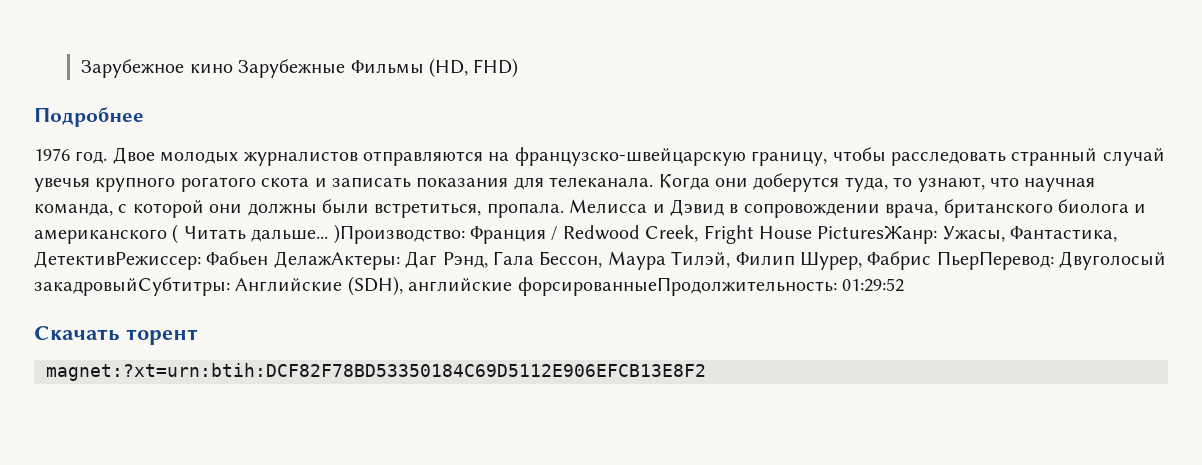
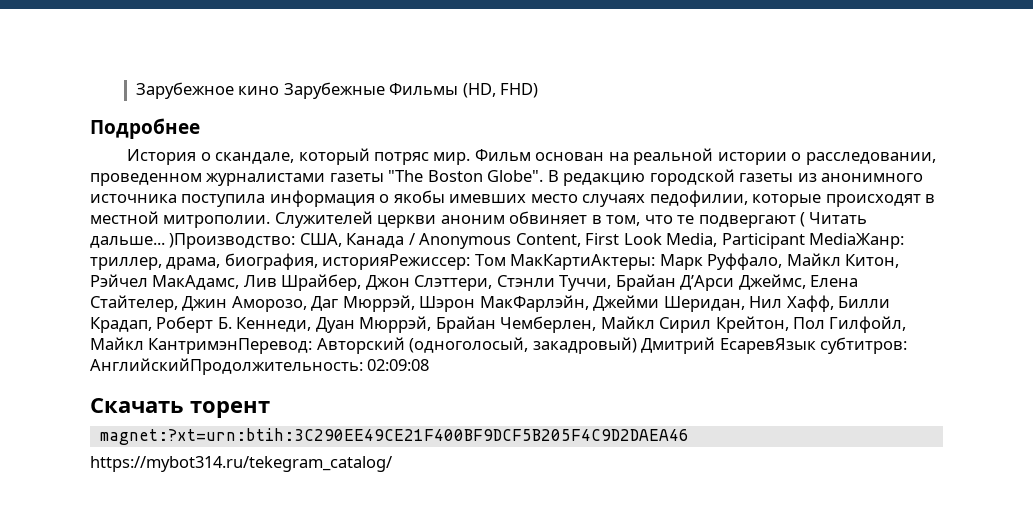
- 1976 год. Двое молодых журналистов отправляются на французско-швейцарскую границу, чтобы расследовать странный случай увечья крупного рогатого скота и записать показания для телеканала. Когда они доберутся туда, то узнают, что научная команда, с которой они должны были встретиться, пропала. Мелисса и Дэвид в сопровождении врача, британского биолога и американского ( Читать дальше... )Производство: Франция / Redwood Creek, Fright House PicturesЖанр: Ужасы, Фантастика, ДетективРежиссер: Фабьен ДелажАктеры: Даг Рэнд, Гала Бессон, Маура Тилэй, Филип Шурер, Фабрис ПьерПеревод: Двуголосый закадровыйСубтитры: Английские (SDH), английские форсированныеПродолжительность: 01:29:52
+ История о скандале, который потряс мир. Фильм основан на реальной истории о расследовании, проведенном журналистами газеты "The Boston Globe". В редакцию городской газеты из анонимного источника поступила информация о якобы имевших место случаях педофилии, которые происходят в местной митрополии. Служителей церкви аноним обвиняет в том, что те подвергают ( Читать дальше... )Производство: США, Канада / Anonymous Content, First Look Media, Participant MediaЖанр: триллер, драма, биография, историяРежиссер: Том МакКартиАктеры: Марк Руффало, Майкл Китон, Рэйчел МакАдамс, Лив Шрайбер, Джон Слэттери, Стэнли Туччи, Брайан Д’Арси Джеймс, Елена Стайтелер, Джин Аморозо, Даг Мюррэй, Шэрон МакФарлэйн, Джейми Шеридан, Нил Хафф, Билли Крадап, Роберт Б. Кеннеди, Дуан Мюррэй, Брайан Чемберлен, Майкл Сирил Крейтон, Пол Гилфойл, Майкл КантримэнПеревод: Авторский (одноголосый, закадровый) Дмитрий ЕсаревЯзык субтитров: АнглийскийПродолжительность: 02:09:08
- magnet:?xt=urn:btih:DCF82F78BD53350184C69D5112E906EFCB13E8F2
+ magnet:?xt=urn:btih:3C290EE49CE21F400BF9DCF5B205F4C9D2DAEA46
+ https://mybot314.ru/tekegram_catalog/

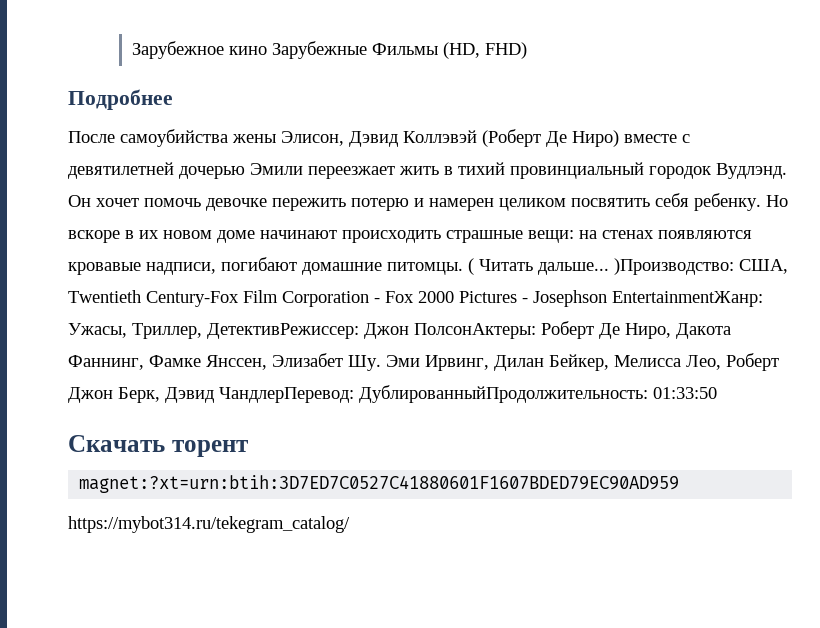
- История о скандале, который потряс мир. Фильм основан на реальной истории о расследовании, проведенном журналистами газеты "The Boston Globe". В редакцию городской газеты из анонимного источника поступила информация о якобы имевших место случаях педофилии, которые происходят в местной митрополии. Служителей церкви аноним обвиняет в том, что те подвергают ( Читать дальше... )Производство: США, Канада / Anonymous Content, First Look Media, Participant MediaЖанр: триллер, драма, биография, историяРежиссер: Том МакКартиАктеры: Марк Руффало, Майкл Китон, Рэйчел МакАдамс, Лив Шрайбер, Джон Слэттери, Стэнли Туччи, Брайан Д’Арси Джеймс, Елена Стайтелер, Джин Аморозо, Даг Мюррэй, Шэрон МакФарлэйн, Джейми Шеридан, Нил Хафф, Билли Крадап, Роберт Б. Кеннеди, Дуан Мюррэй, Брайан Чемберлен, Майкл Сирил Крейтон, Пол Гилфойл, Майкл КантримэнПеревод: Авторский (одноголосый, закадровый) Дмитрий ЕсаревЯзык субтитров: АнглийскийПродолжительность: 02:09:08
+ После самоубийства жены Элисон, Дэвид Коллэвэй (Роберт Де Ниро) вместе с девятилетней дочерью Эмили переезжает жить в тихий провинциальный городок Вудлэнд. Он хочет помочь девочке пережить потерю и намерен целиком посвятить себя ребенку. Но вскоре в их новом доме начинают происходить страшные вещи: на стенах появляются кровавые надписи, погибают домашние питомцы. ( Читать дальше... )Производство: США, Twentieth Century-Fox Film Corporation - Fox 2000 Pictures - Josephson EntertainmentЖанр: Ужасы, Триллер, ДетективРежиссер: Джон ПолсонАктеры: Роберт Де Ниро, Дакота Фаннинг, Фамке Янссен, Элизабет Шу. Эми Ирвинг, Дилан Бейкер, Мелисса Лео, Роберт Джон Бeрк, Дэвид ЧандлерПеревод: ДублированныйПродолжительность: 01:33:50
- magnet:?xt=urn:btih:3C290EE49CE21F400BF9DCF5B205F4C9D2DAEA46
+ magnet:?xt=urn:btih:3D7ED7C0527C41880601F1607BDED79EC90AD959

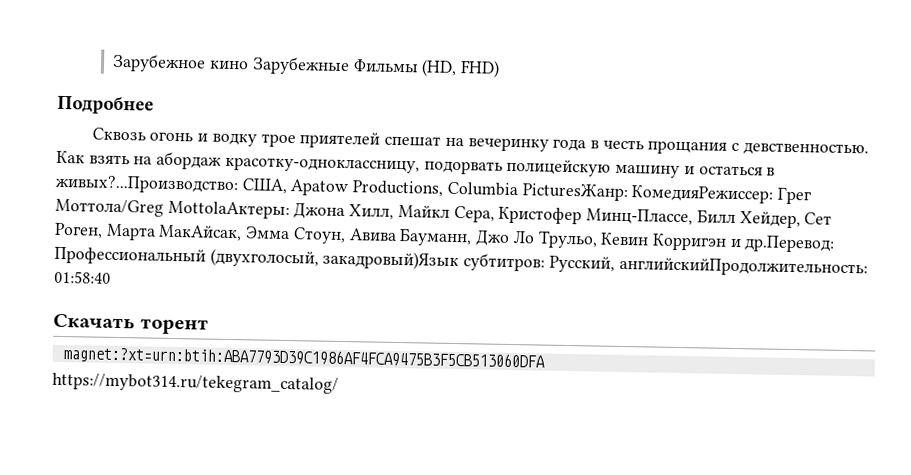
- После самоубийства жены Элисон, Дэвид Коллэвэй (Роберт Де Ниро) вместе с девятилетней дочерью Эмили переезжает жить в тихий провинциальный городок Вудлэнд. Он хочет помочь девочке пережить потерю и намерен целиком посвятить себя ребенку. Но вскоре в их новом доме начинают происходить страшные вещи: на стенах появляются кровавые надписи, погибают домашние питомцы. ( Читать дальше... )Производство: США, Twentieth Century-Fox Film Corporation - Fox 2000 Pictures - Josephson EntertainmentЖанр: Ужасы, Триллер, ДетективРежиссер: Джон ПолсонАктеры: Роберт Де Ниро, Дакота Фаннинг, Фамке Янссен, Элизабет Шу. Эми Ирвинг, Дилан Бейкер, Мелисса Лео, Роберт Джон Бeрк, Дэвид ЧандлерПеревод: ДублированныйПродолжительность: 01:33:50
+ Сквозь огонь и водку трое приятелей спешат на вечеринку года в честь прощания с девственностью. Как взять на абордаж красотку-одноклассницу, подорвать полицейскую машину и остаться в живых?...Производство: США, Apatow Productions, Columbia PicturesЖанр: КомедияРежиссер: Грег Моттола/Greg MottolaАктеры: Джона Хилл, Майкл Сера, Кристофер Минц-Плассе, Билл Хейдер, Сет Роген, Марта МакАйсак, Эмма Стоун, Авива Бауманн, Джо Ло Трульо, Кевин Корригэн и др.Перевод: Профессиональный (двухголосый, закадровый)Язык субтитров: Русский, английскийПродолжительность: 01:58:40
- magnet:?xt=urn:btih:3D7ED7C0527C41880601F1607BDED79EC90AD959
+ magnet:?xt=urn:btih:ABA7793D39C1986AF4FCA9475B3F5CB513060DFA

